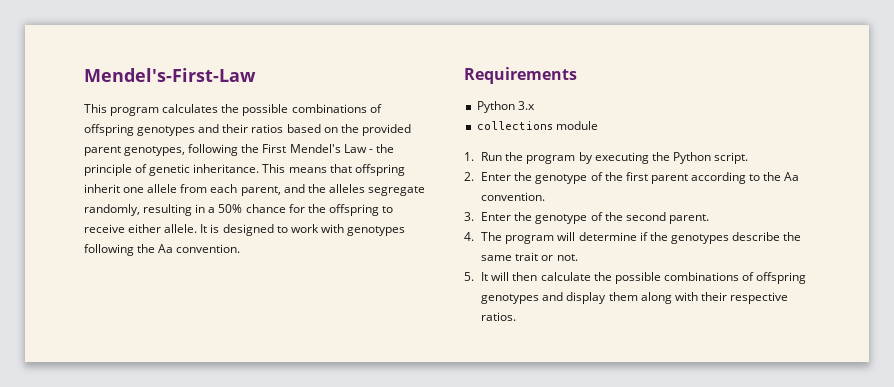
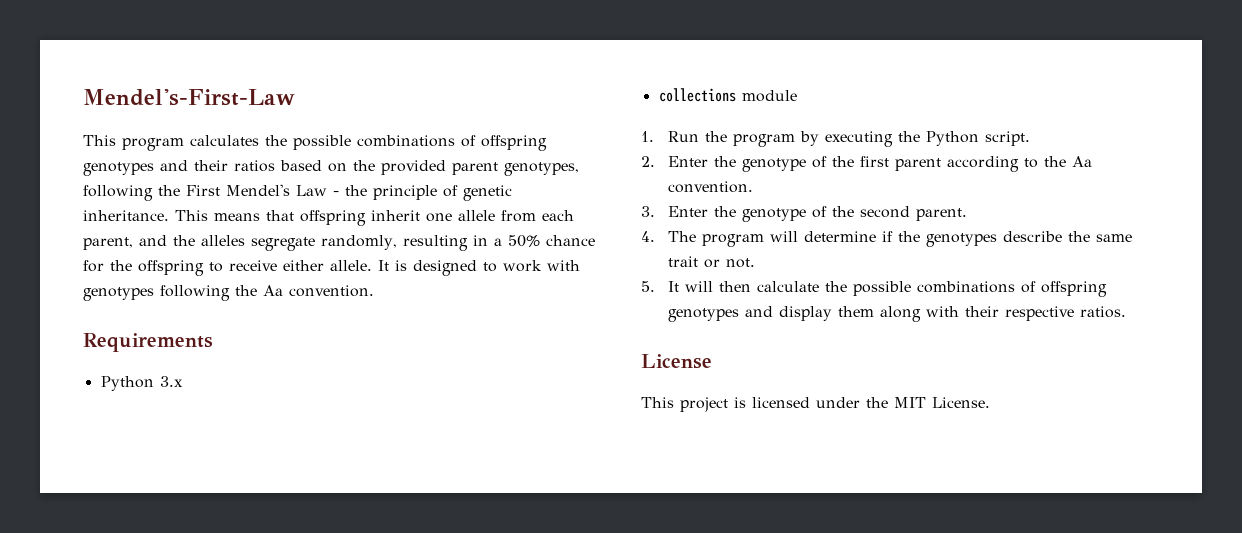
+ License
+ This project is licensed under the MIT License.

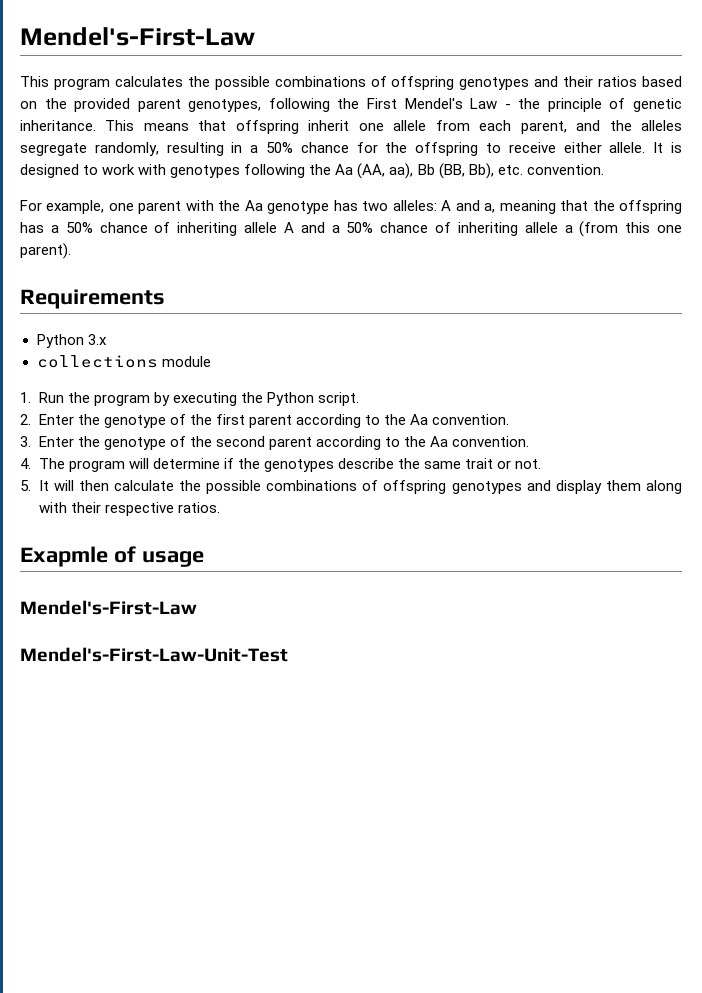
- It is designed to work with genotypes following the Aa convention.
+ It is designed to work with genotypes following the Aa (AA, aa), Bb (BB, Bb), etc. convention.
+ For example, one parent with the Aa genotype has two alleles: A and a, meaning that the offspring has a 50% chance of inheriting allele A and a 50% chance of inheriting allele a (from this one parent).
- 3. Enter the genotype of the second parent.
+ 3. Enter the genotype of the second parent according to the Aa convention.
- License
- This project is licensed under the MIT License.
+ Exapmle of usage
+ Mendel's-First-Law
+ Mendel's-First-Law-Unit-Test

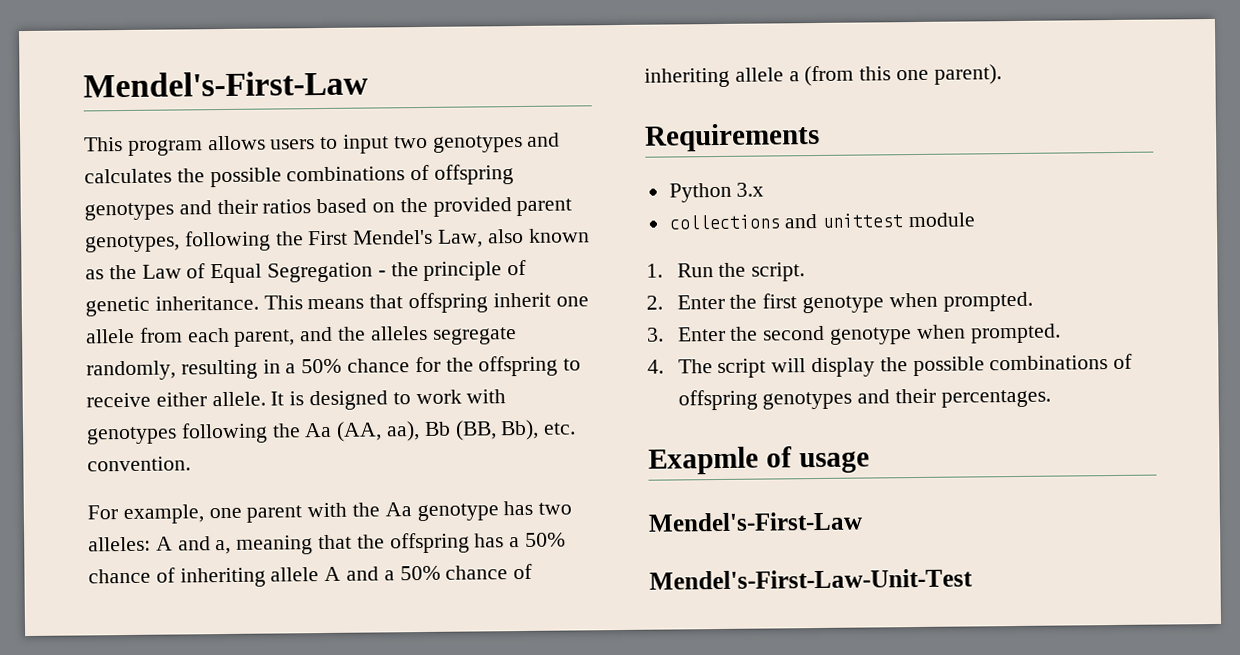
- This program calculates the possible combinations of offspring genotypes and their ratios based on the provided parent genotypes, following the First Mendel's Law - the principle of genetic inheritance.
+ This program allows users to input two genotypes and calculates the possible combinations of offspring genotypes and their ratios based on the provided parent genotypes, following the First Mendel's Law, also known as the Law of Equal Segregation - the principle of genetic inheritance.
- collections module
+ collections and unittest module
- 1. Run the program by executing the Python script.
+ 1. Run the script.
- 2. Enter the genotype of the first parent according to the Aa convention.
- 3. Enter the genotype of the second parent according to the Aa convention.
- 4. The program will determine if the genotypes describe the same trait or not.
- 5. It will then calculate the possible combinations of offspring genotypes and display them along with their respective ratios.
+ 2. Enter the first genotype when prompted.
+ 3. Enter the second genotype when prompted.
+ 4. The script will display the possible combinations of offspring genotypes and their percentages.

